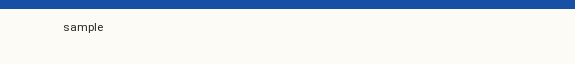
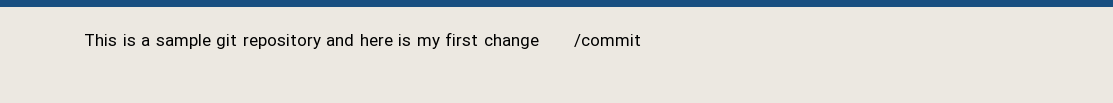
- sample
+ This is a sample git repository and here is my first change /commit

